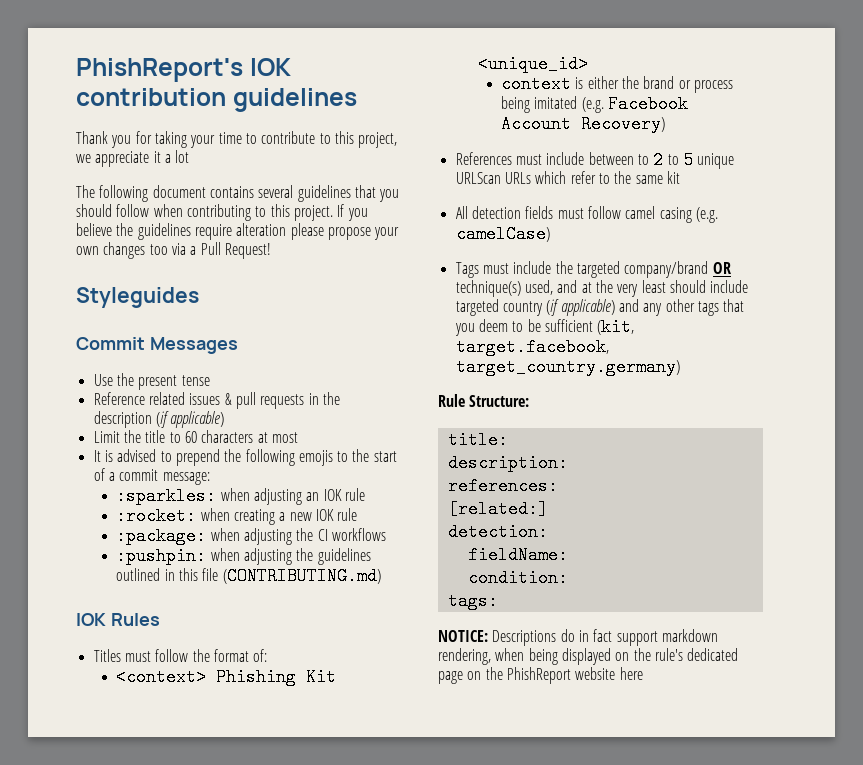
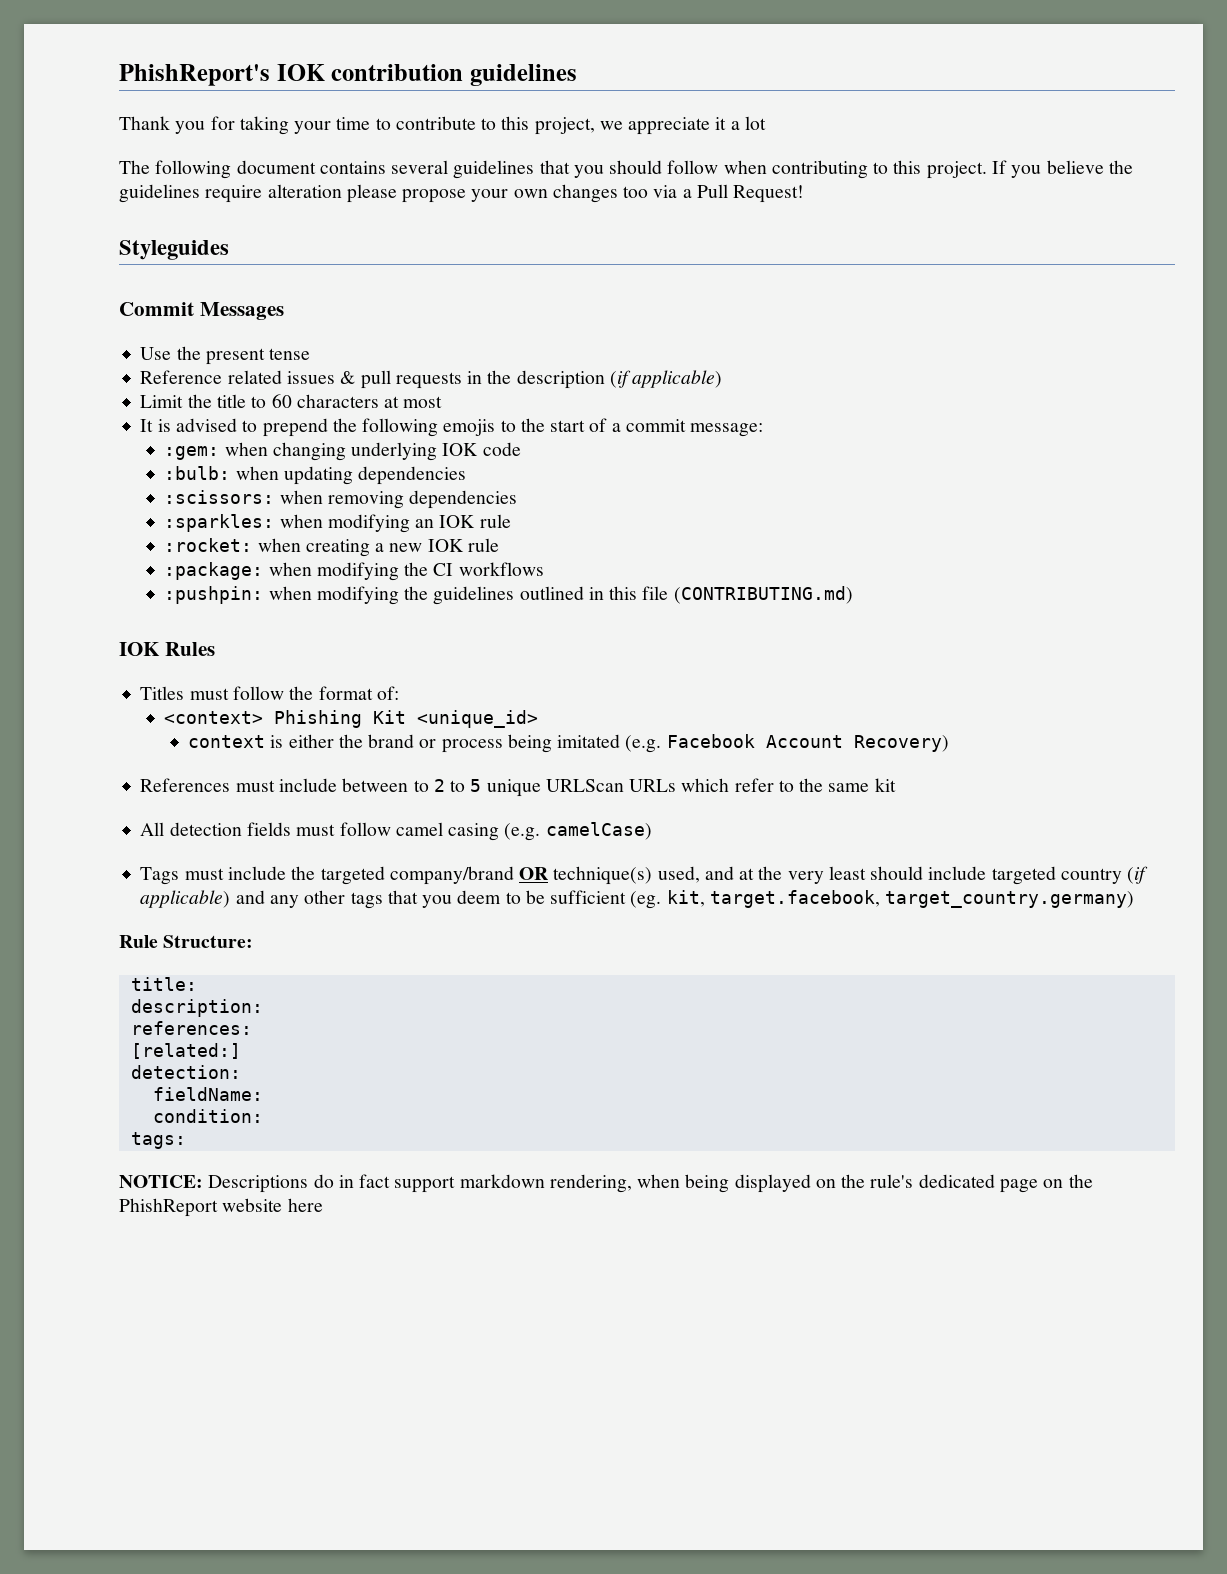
+ :gem: when changing underlying IOK code
+ :bulb: when updating dependencies
+ :scissors: when removing dependencies
- :sparkles: when adjusting an IOK rule
+ :sparkles: when modifying an IOK rule
- :package: when adjusting the CI workflows
+ :package: when modifying the CI workflows
- :pushpin: when adjusting the guidelines outlined in this file (CONTRIBUTING.md)
+ :pushpin: when modifying the guidelines outlined in this file (CONTRIBUTING.md)
- Tags must include the targeted company/brand OR technique(s) used, and at the very least should include targeted country (if applicable) and any other tags that you deem to be sufficient (kit, target.facebook, target_country.germany)
+ Tags must include the targeted company/brand OR technique(s) used, and at the very least should include targeted country (if applicable) and any other tags that you deem to be sufficient (eg. kit, target.facebook, target_country.germany)

